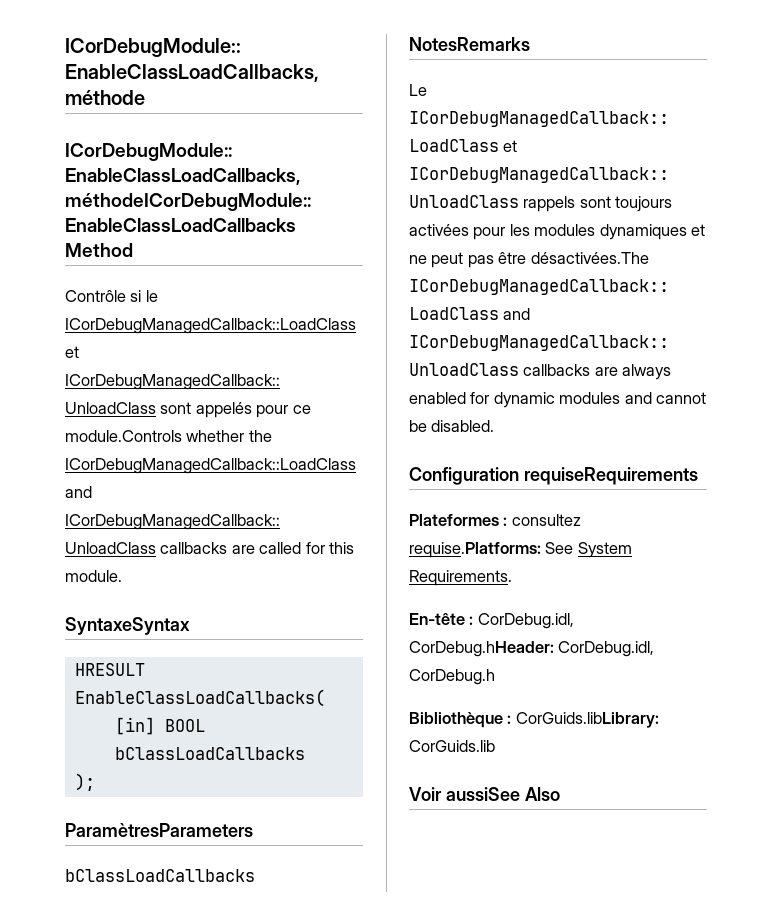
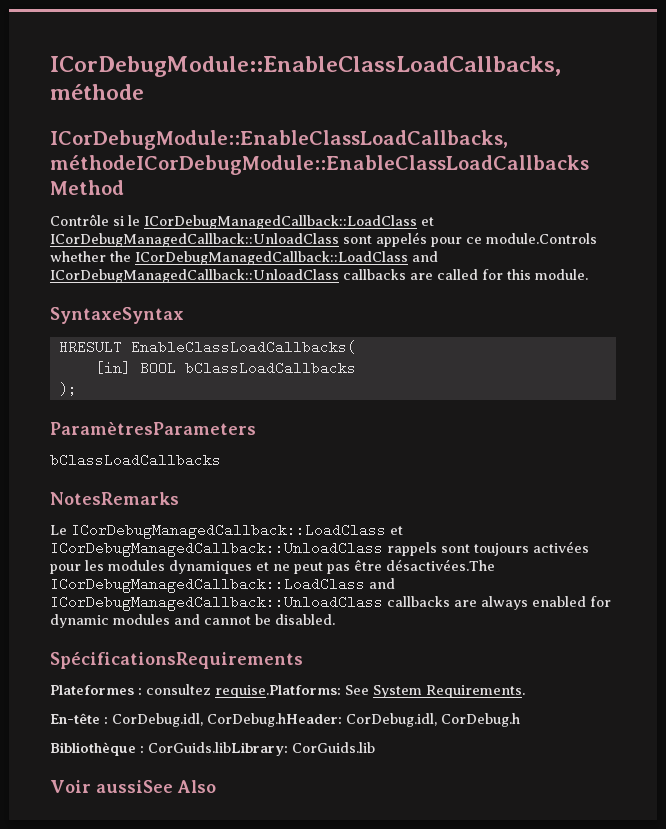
- Configuration requiseRequirements
+ SpécificationsRequirements

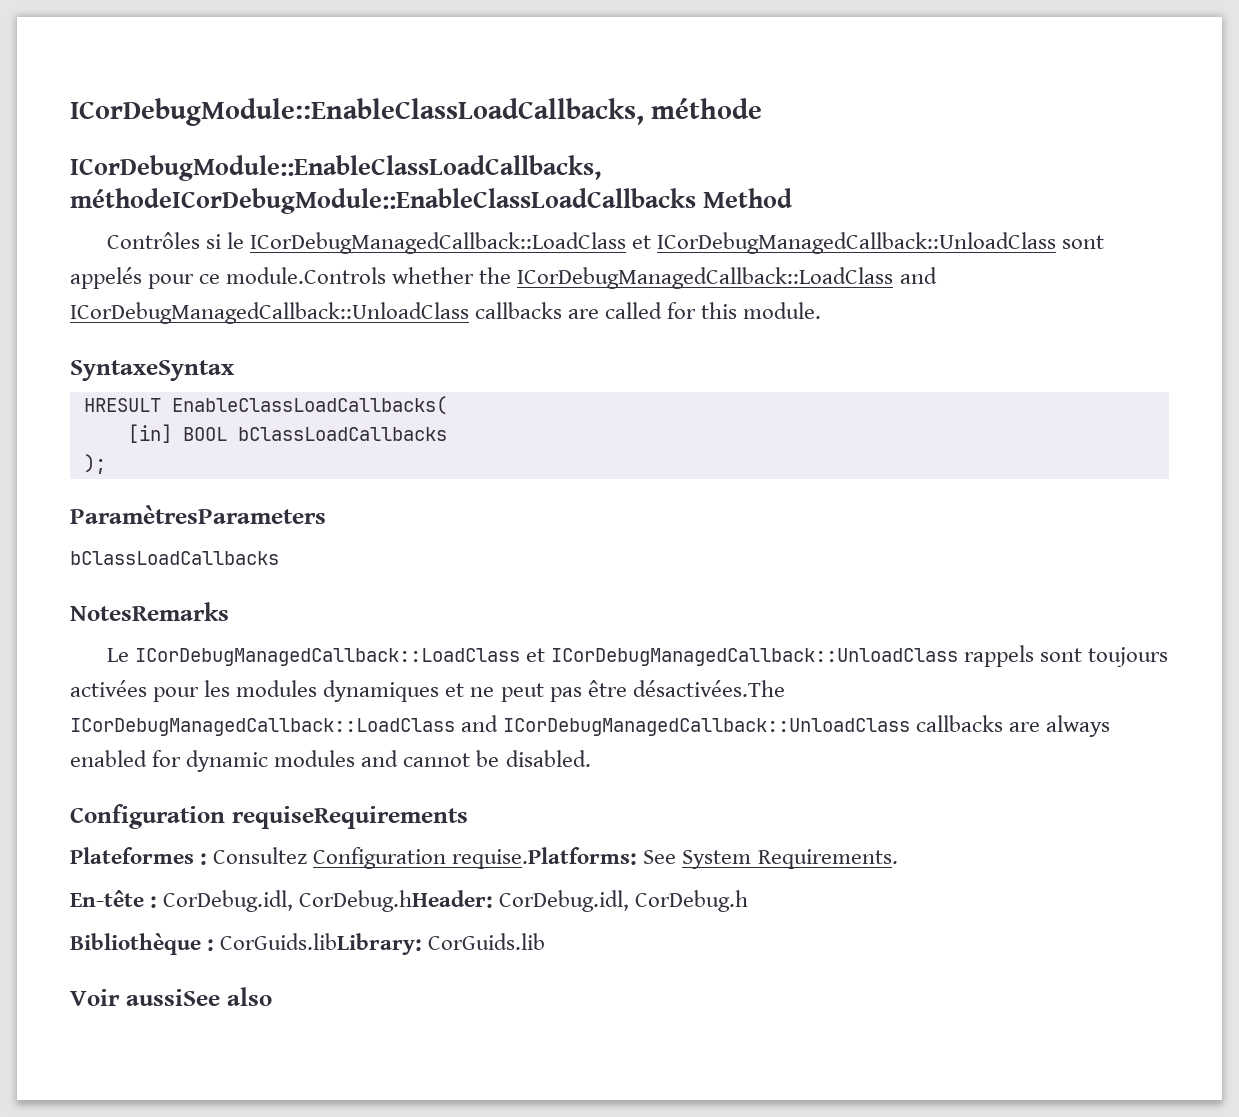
- Contrôle si le ICorDebugManagedCallback::LoadClass et ICorDebugManagedCallback::UnloadClass sont appelés pour ce module.Controls whether the ICorDebugManagedCallback::LoadClass and ICorDebugManagedCallback::UnloadClass callbacks are called for this module.
+ Contrôles si le ICorDebugManagedCallback::LoadClass et ICorDebugManagedCallback::UnloadClass sont appelés pour ce module.Controls whether the ICorDebugManagedCallback::LoadClass and ICorDebugManagedCallback::UnloadClass callbacks are called for this module.
- SpécificationsRequirements
+ Configuration requiseRequirements
- Plateformes : consultez requise.Platforms: See System Requirements.
+ Plateformes : Consultez Configuration requise.Platforms: See System Requirements.
- Voir aussiSee Also
+ Voir aussiSee also

